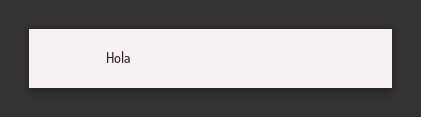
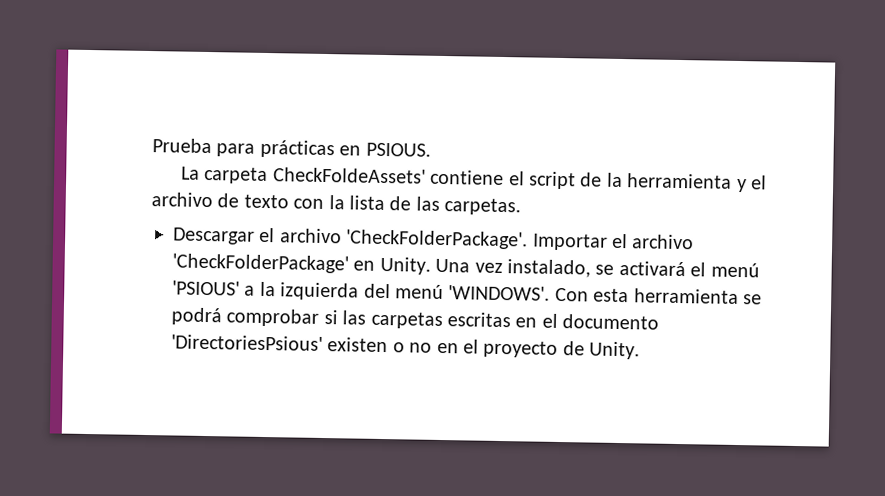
- Hola
+ Prueba para prácticas en PSIOUS.
+ La carpeta CheckFoldeAssets' contiene el script de la herramienta y el archivo de texto con la lista de las carpetas.
+ Descargar el archivo 'CheckFolderPackage'. Importar el archivo 'CheckFolderPackage' en Unity. Una vez instalado, se activará el menú 'PSIOUS' a la izquierda del menú 'WINDOWS'. Con esta herramienta se podrá comprobar si las carpetas escritas en el documento 'DirectoriesPsious' existen o no en el proyecto de Unity.

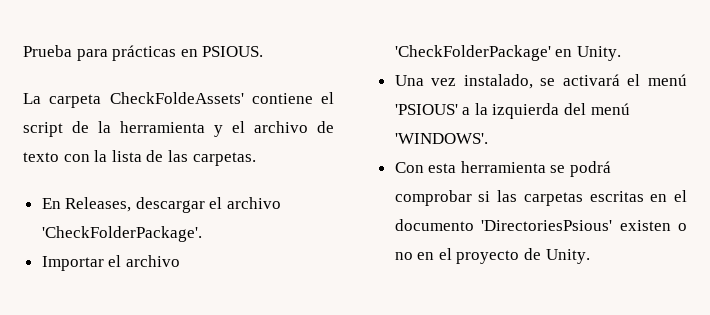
- Descargar el archivo 'CheckFolderPackage'. Importar el archivo 'CheckFolderPackage' en Unity. Una vez instalado, se activará el menú 'PSIOUS' a la izquierda del menú 'WINDOWS'. Con esta herramienta se podrá comprobar si las carpetas escritas en el documento 'DirectoriesPsious' existen o no en el proyecto de Unity.
+ En Releases, descargar el archivo 'CheckFolderPackage'.
+ Importar el archivo 'CheckFolderPackage' en Unity.
+ Una vez instalado, se activará el menú 'PSIOUS' a la izquierda del menú 'WINDOWS'.
+ Con esta herramienta se podrá comprobar si las carpetas escritas en el documento 'DirectoriesPsious' existen o no en el proyecto de Unity.

